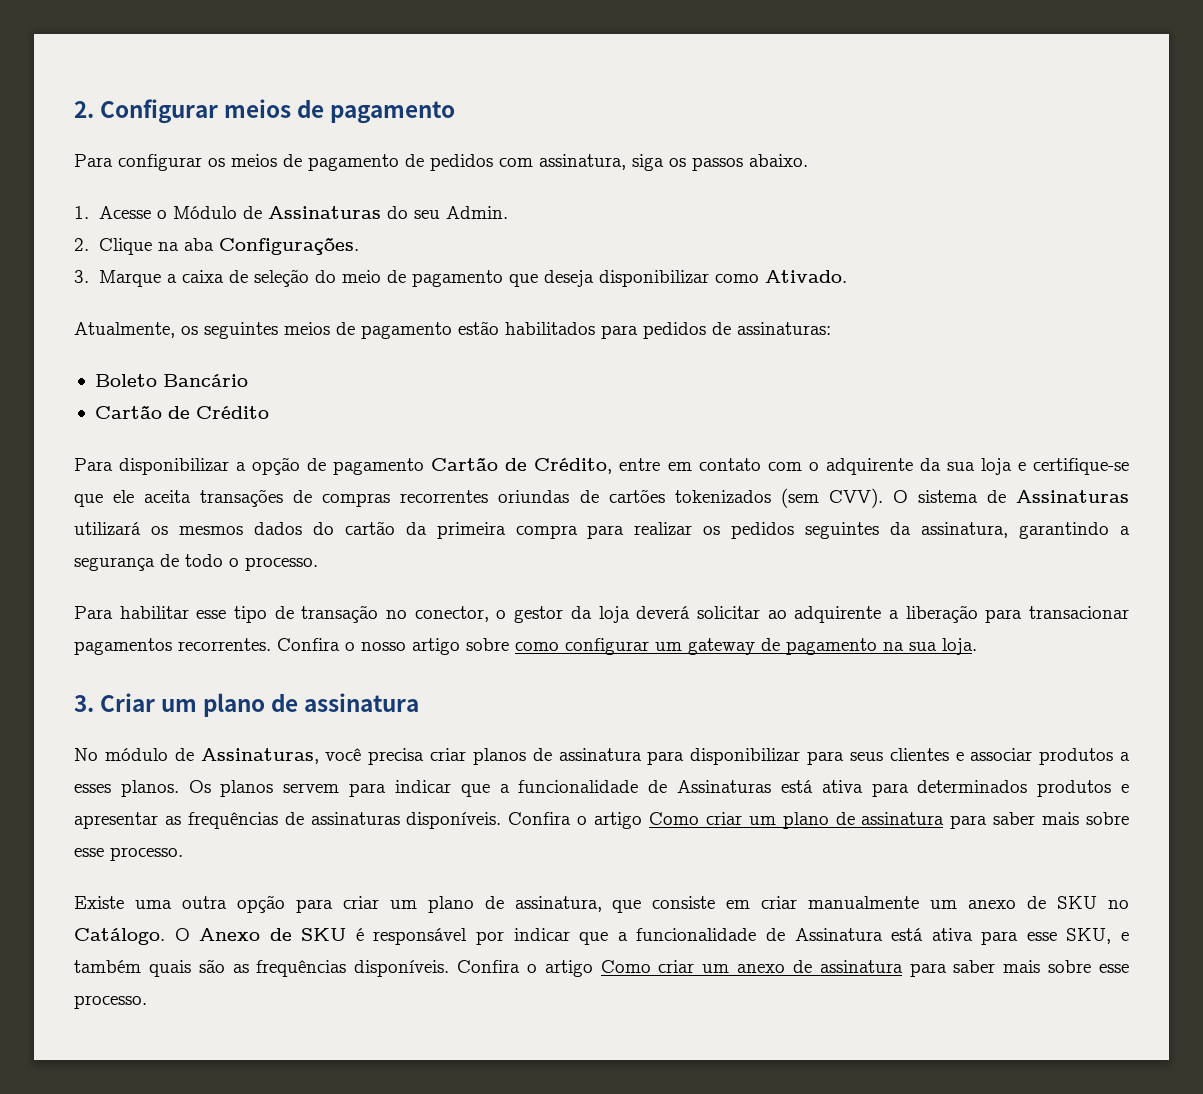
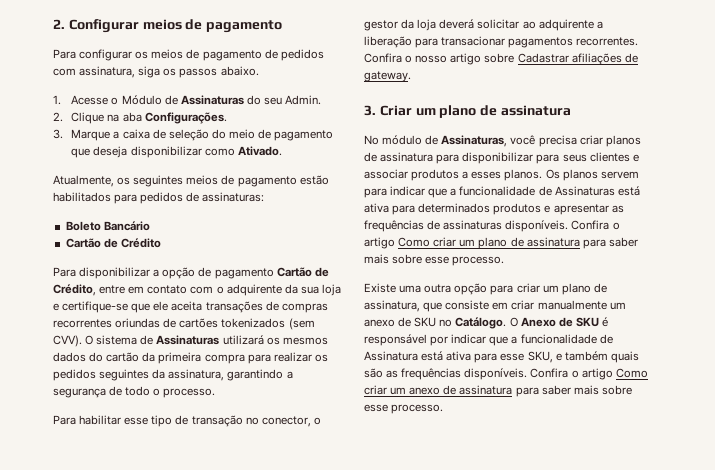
- Confira o nosso artigo sobre como configurar um gateway de pagamento na sua loja.
+ Confira o nosso artigo sobre Cadastrar afiliações de gateway.

